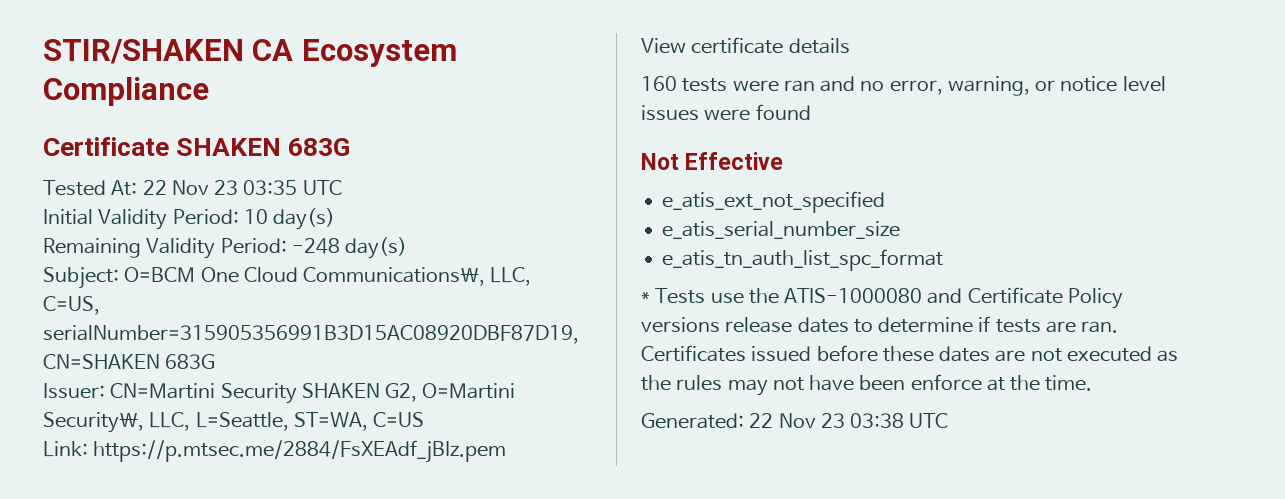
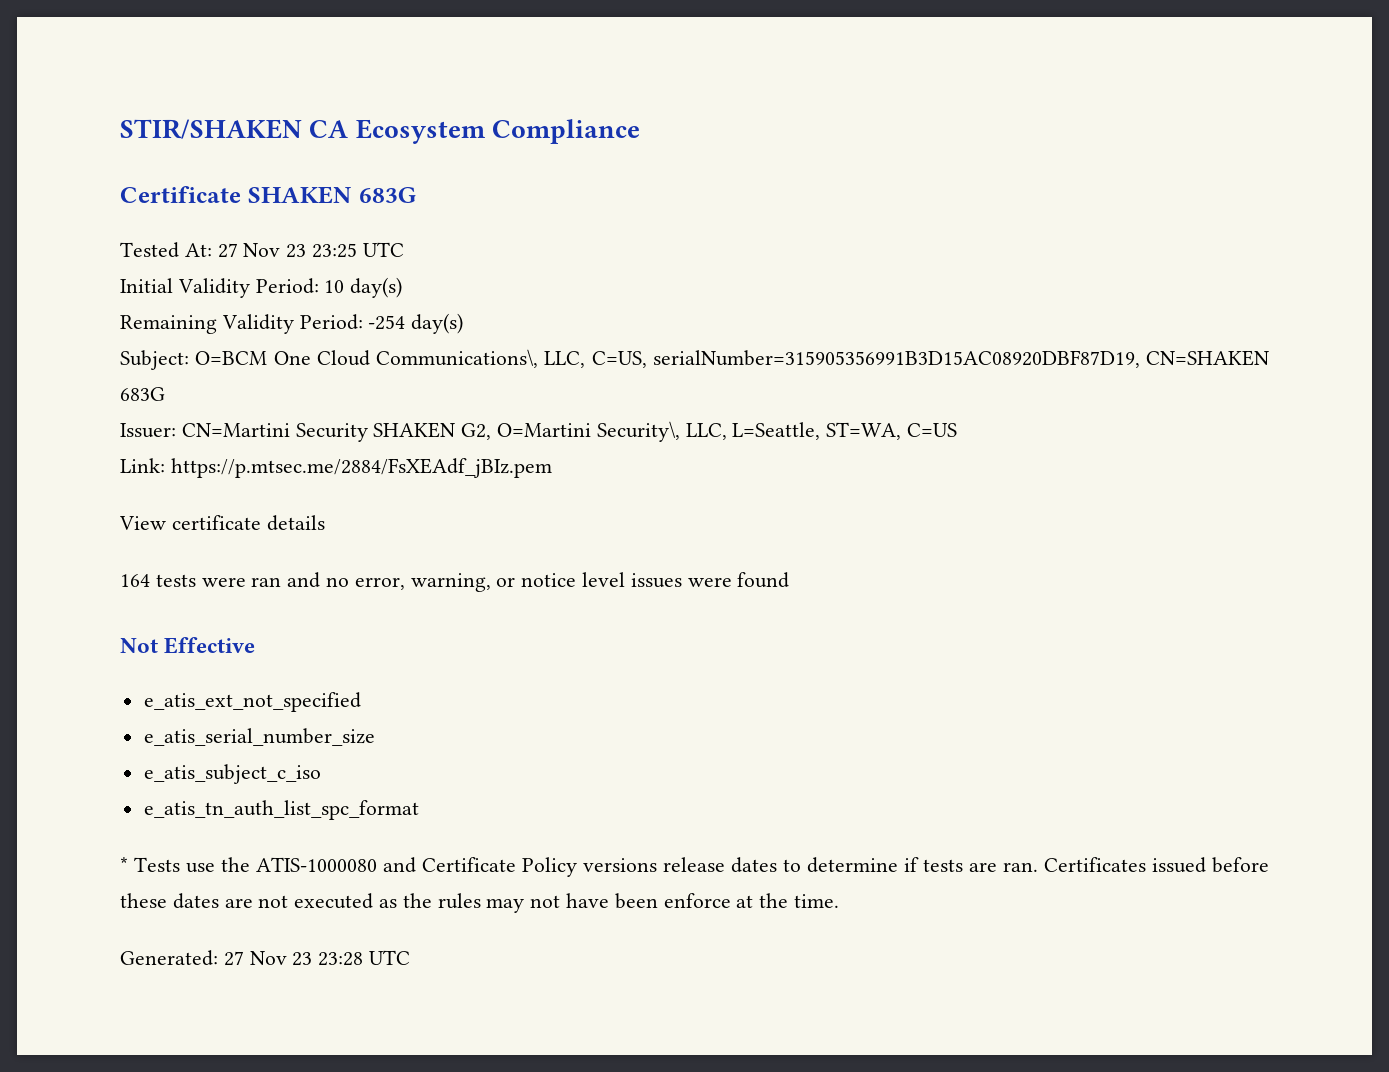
- Tested At: 22 Nov 23 03:35 UTC
+ Tested At: 27 Nov 23 23:25 UTC
- Remaining Validity Period: -248 day(s)
+ Remaining Validity Period: -254 day(s)
- 160 tests were ran and no error, warning, or notice level issues were found
+ 164 tests were ran and no error, warning, or notice level issues were found
+ e_atis_subject_c_iso
- Generated: 22 Nov 23 03:38 UTC
+ Generated: 27 Nov 23 23:28 UTC

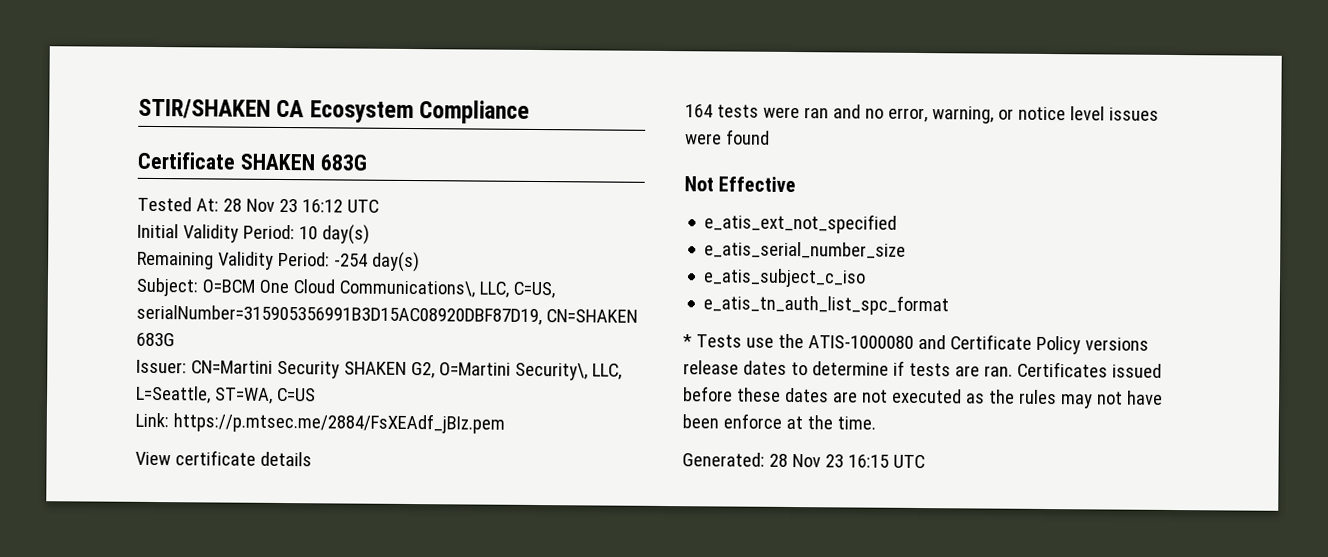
- Tested At: 27 Nov 23 23:25 UTC
+ Tested At: 28 Nov 23 16:12 UTC
- Generated: 27 Nov 23 23:28 UTC
+ Generated: 28 Nov 23 16:15 UTC

